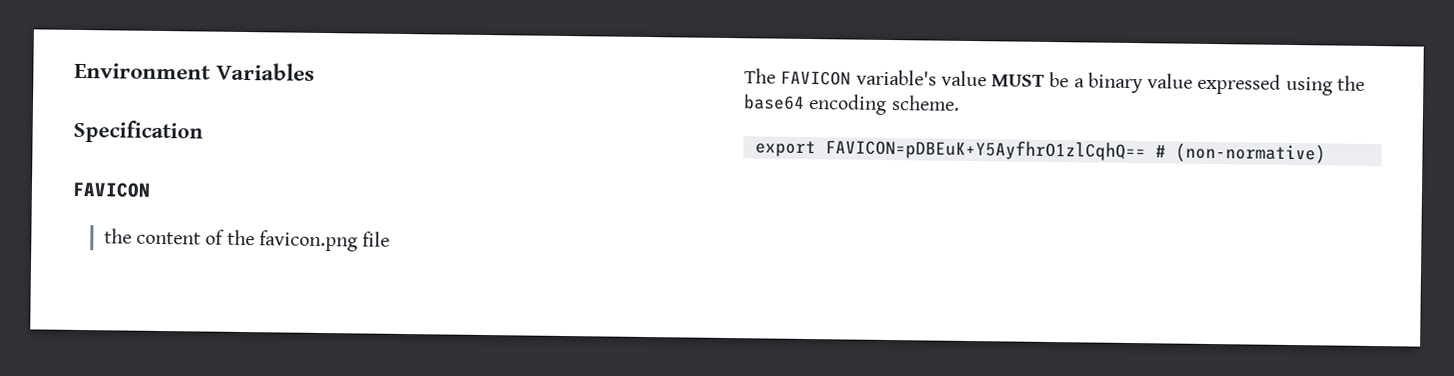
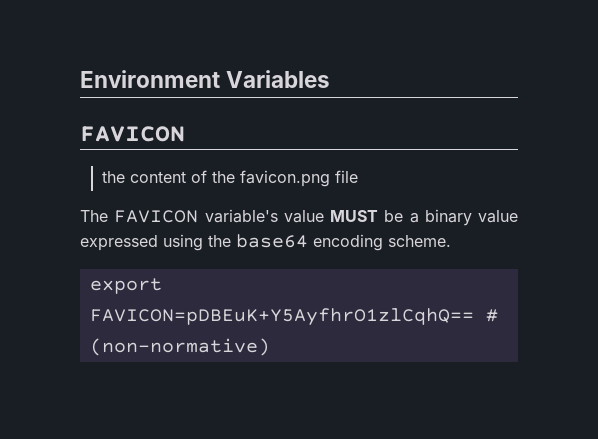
- Specification

